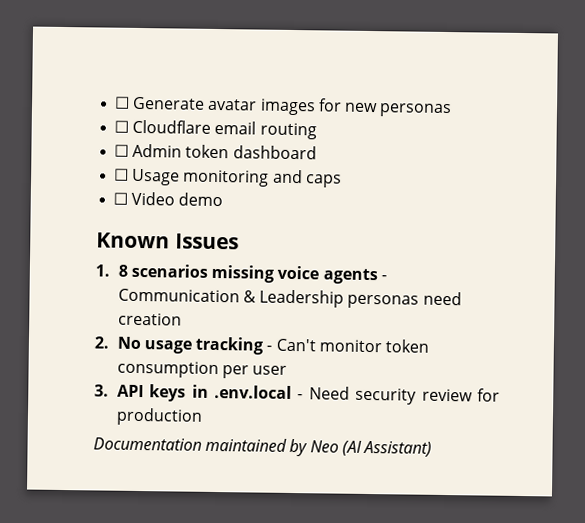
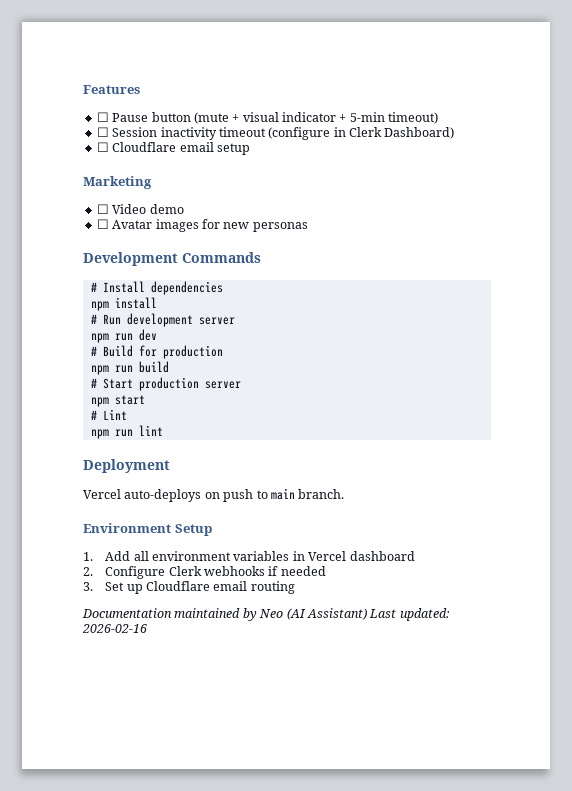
- ☐ Generate avatar images for new personas
- ☐ Cloudflare email routing
- ☐ Admin token dashboard
- ☐ Usage monitoring and caps
+ Features
+ ☐ Pause button (mute + visual indicator + 5-min timeout)
+ ☐ Session inactivity timeout (configure in Clerk Dashboard)
+ ☐ Cloudflare email setup
+ Marketing
  ☐ Video demo
- Known Issues
- 1. 8 scenarios missing voice agents - Communication & Leadership personas need creation
- 2. No usage tracking - Can't monitor token consumption per user
- 3. API keys in .env.local - Need security review for production
+ ☐ Avatar images for new personas
+ Development Commands
+ # Install dependencies
+ npm install
+ # Run development server
+ npm run dev
+ # Build for production
+ npm run build
+ # Start production server
+ npm start
+ # Lint
+ npm run lint
+ Deployment
+ Vercel auto-deploys on push to main branch.
+ Environment Setup
+ 1. Add all environment variables in Vercel dashboard
+ 2. Configure Clerk webhooks if needed
+ 3. Set up Cloudflare email routing
- Documentation maintained by Neo (AI Assistant)
+ Documentation maintained by Neo (AI Assistant) Last updated: 2026-02-16

